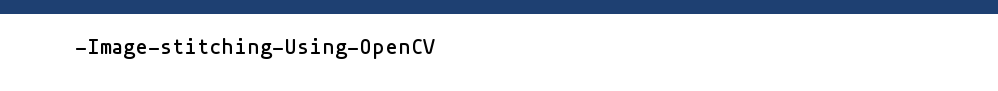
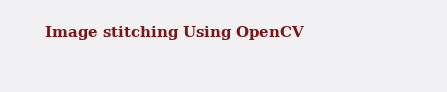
- -Image-stitching-Using-OpenCV
+ Image stitching Using OpenCV

